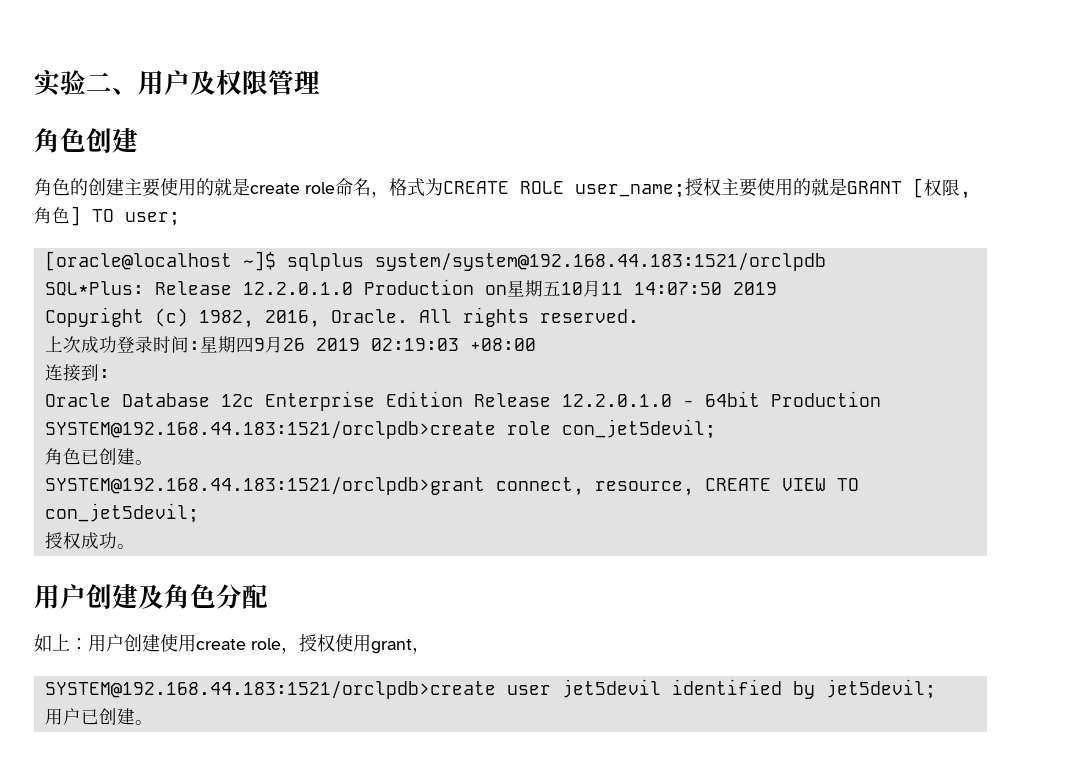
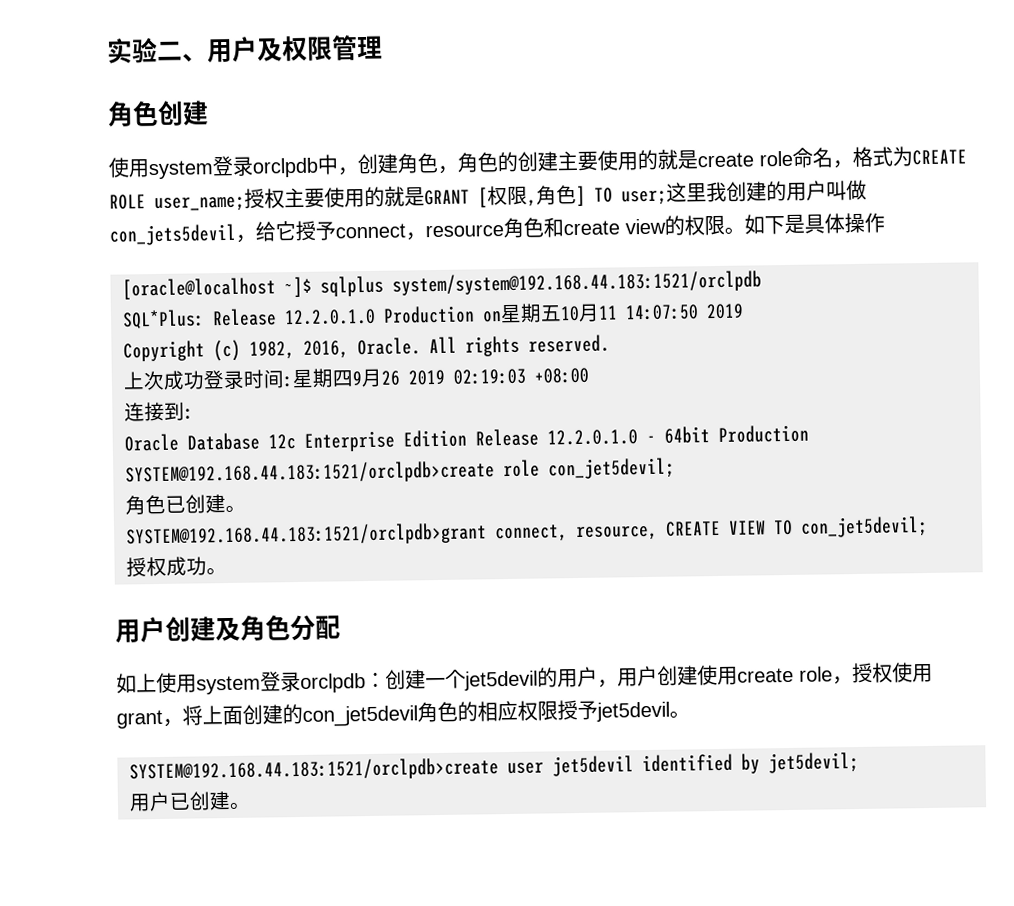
- 角色的创建主要使用的就是create role命名，格式为CREATE ROLE user_name;授权主要使用的就是GRANT [权限,角色] TO user;
+ 使用system登录orclpdb中，创建角色，角色的创建主要使用的就是create role命名，格式为CREATE ROLE user_name;授权主要使用的就是GRANT [权限,角色] TO user;这里我创建的用户叫做con_jets5devil，给它授予connect，resource角色和create view的权限。如下是具体操作
- 如上：用户创建使用create role，授权使用grant，
+ 如上使用system登录orclpdb：创建一个jet5devil的用户，用户创建使用create role，授权使用grant，将上面创建的con_jet5devil角色的相应权限授予jet5devil。

